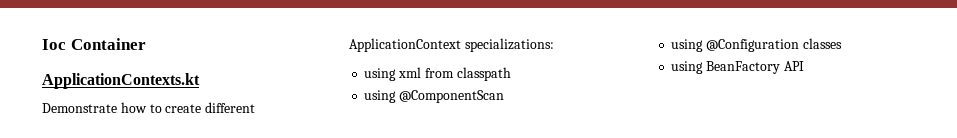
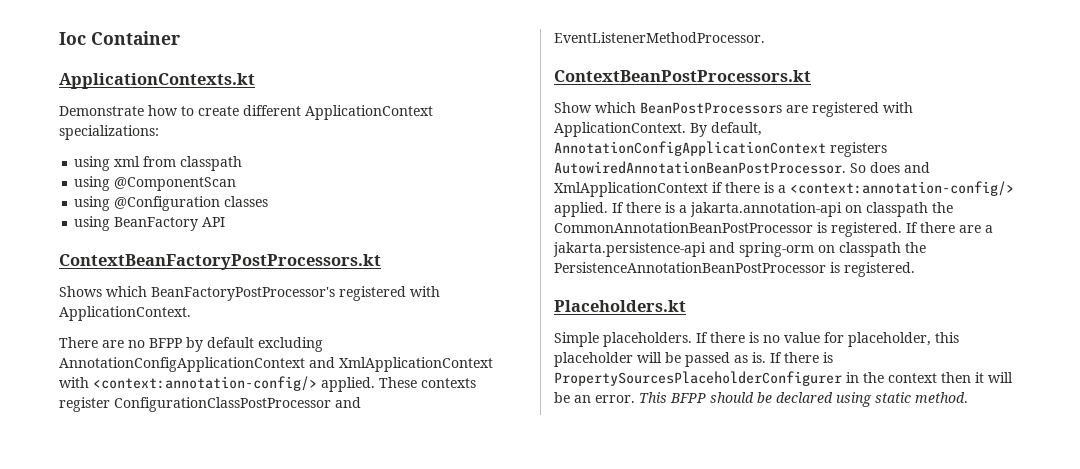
+ ContextBeanFactoryPostProcessors.kt
+ Shows which BeanFactoryPostProcessor's registered with ApplicationContext.
+ There are no BFPP by default excluding AnnotationConfigApplicationContext and XmlApplicationContext with <context:annotation-config/> applied. These contexts register ConfigurationClassPostProcessor and EventListenerMethodProcessor.
+ ContextBeanPostProcessors.kt
+ Show which BeanPostProcessors are registered with ApplicationContext. By default, AnnotationConfigApplicationContext registers AutowiredAnnotationBeanPostProcessor. So does and XmlApplicationContext if there is a <context:annotation-config/> applied. If there is a jakarta.annotation-api on classpath the CommonAnnotationBeanPostProcessor is registered. If there are a jakarta.persistence-api and spring-orm on classpath the PersistenceAnnotationBeanPostProcessor is registered.
+ Placeholders.kt
+ Simple placeholders. If there is no value for placeholder, this placeholder will be passed as is. If there is PropertySourcesPlaceholderConfigurer in the context then it will be an error. This BFPP should be declared using static method.

